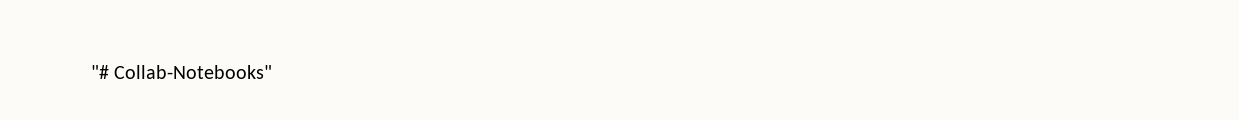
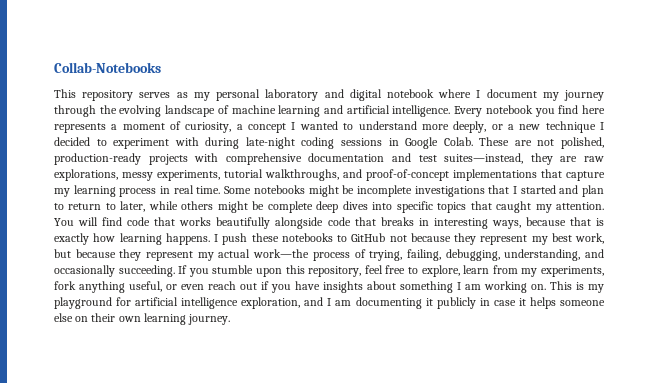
- "# Collab-Notebooks"
+ Collab-Notebooks
+ This repository serves as my personal laboratory and digital notebook where I document my journey through the evolving landscape of machine learning and artificial intelligence. Every notebook you find here represents a moment of curiosity, a concept I wanted to understand more deeply, or a new technique I decided to experiment with during late-night coding sessions in Google Colab. These are not polished, production-ready projects with comprehensive documentation and test suites—instead, they are raw explorations, messy experiments, tutorial walkthroughs, and proof-of-concept implementations that capture my learning process in real time. Some notebooks might be incomplete investigations that I started and plan to return to later, while others might be complete deep dives into specific topics that caught my attention. You will find code that works beautifully alongside code that breaks in interesting ways, because that is exactly how learning happens. I push these notebooks to GitHub not because they represent my best work, but because they represent my actual work—the process of trying, failing, debugging, understanding, and occasionally succeeding. If you stumble upon this repository, feel free to explore, learn from my experiments, fork anything useful, or even reach out if you have insights about something I am working on. This is my playground for artificial intelligence exploration, and I am documenting it publicly in case it helps someone else on their own learning journey.

